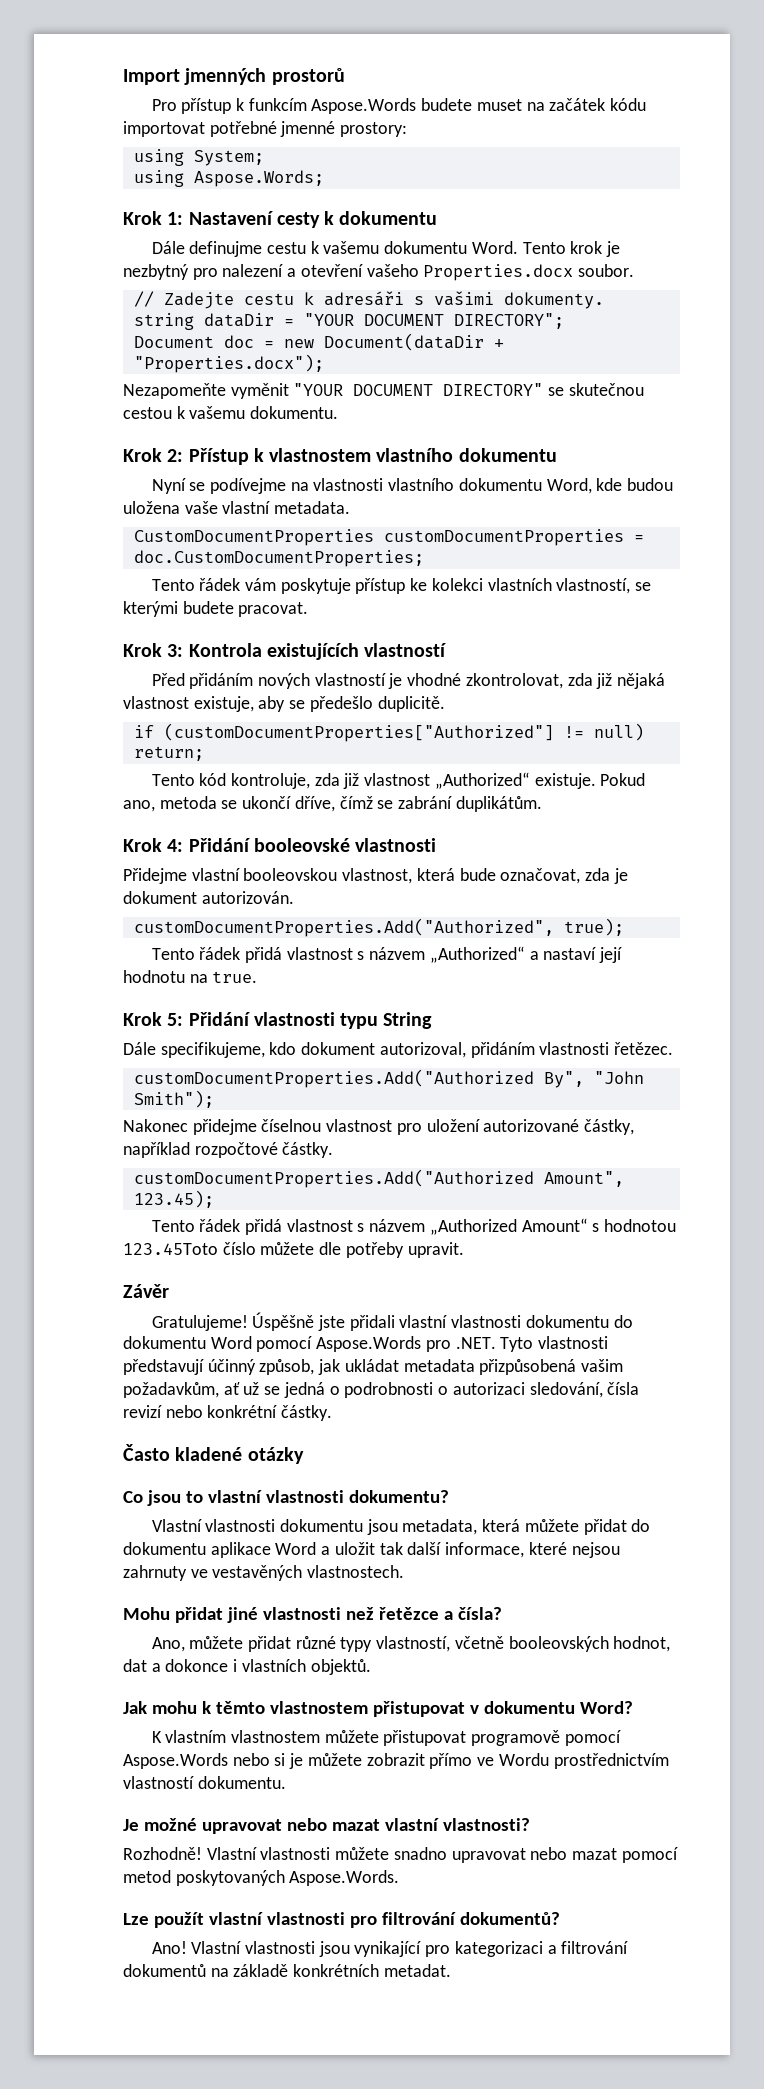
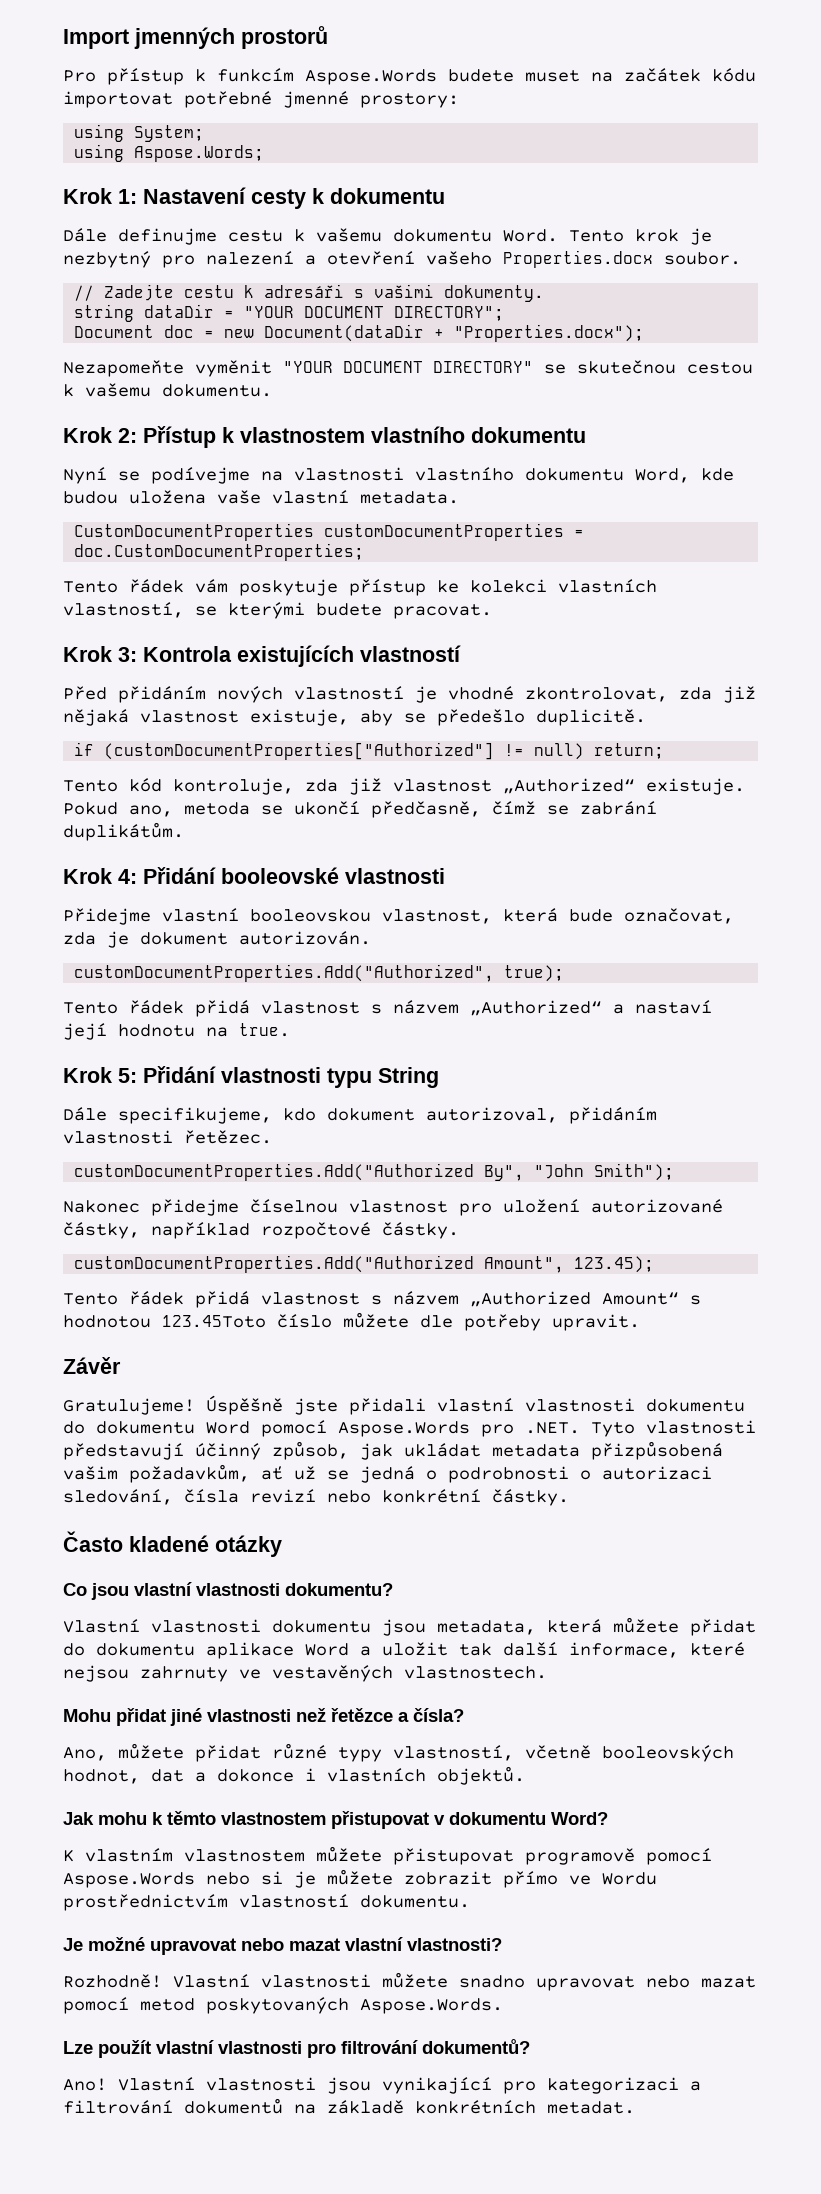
- Pokud ano, metoda se ukončí dříve, čímž se zabrání duplikátům.
+ Pokud ano, metoda se ukončí předčasně, čímž se zabrání duplikátům.
- Co jsou to vlastní vlastnosti dokumentu?
+ Co jsou vlastní vlastnosti dokumentu?

